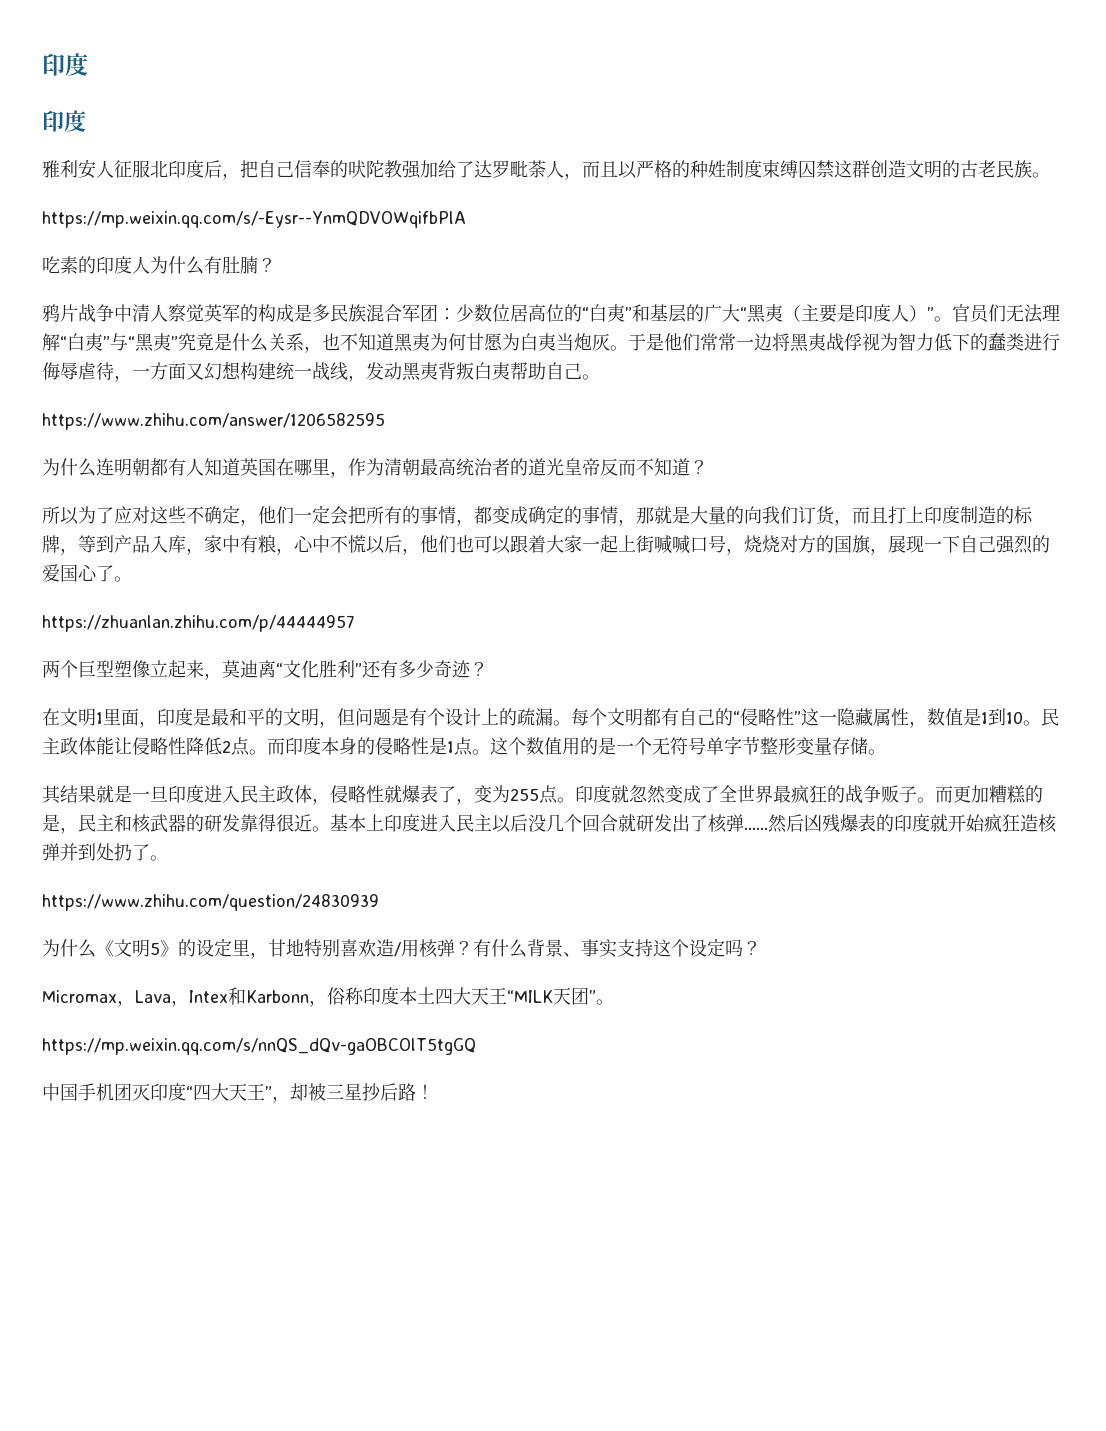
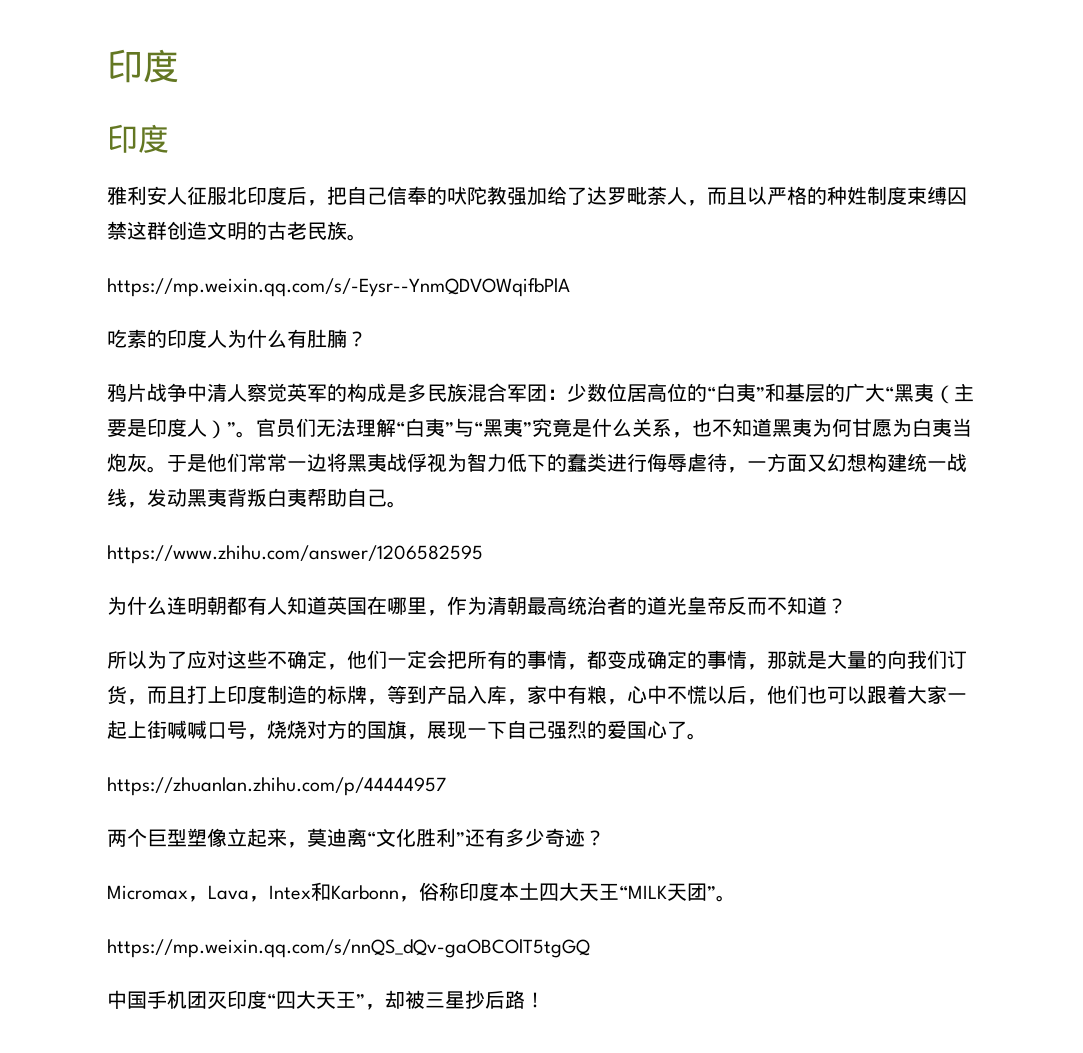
- 在文明1里面，印度是最和平的文明，但问题是有个设计上的疏漏。每个文明都有自己的“侵略性”这一隐藏属性，数值是1到10。民主政体能让侵略性降低2点。而印度本身的侵略性是1点。这个数值用的是一个无符号单字节整形变量存储。
- 其结果就是一旦印度进入民主政体，侵略性就爆表了，变为255点。印度就忽然变成了全世界最疯狂的战争贩子。而更加糟糕的是，民主和核武器的研发靠得很近。基本上印度进入民主以后没几个回合就研发出了核弹……然后凶残爆表的印度就开始疯狂造核弹并到处扔了。
- https://www.zhihu.com/question/24830939
- 为什么《文明5》的设定里，甘地特别喜欢造/用核弹？有什么背景、事实支持这个设定吗？

